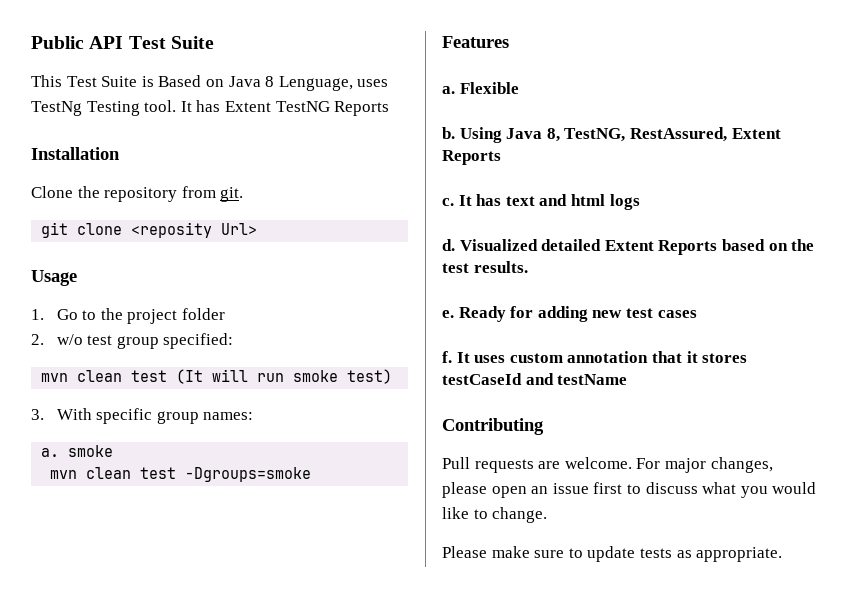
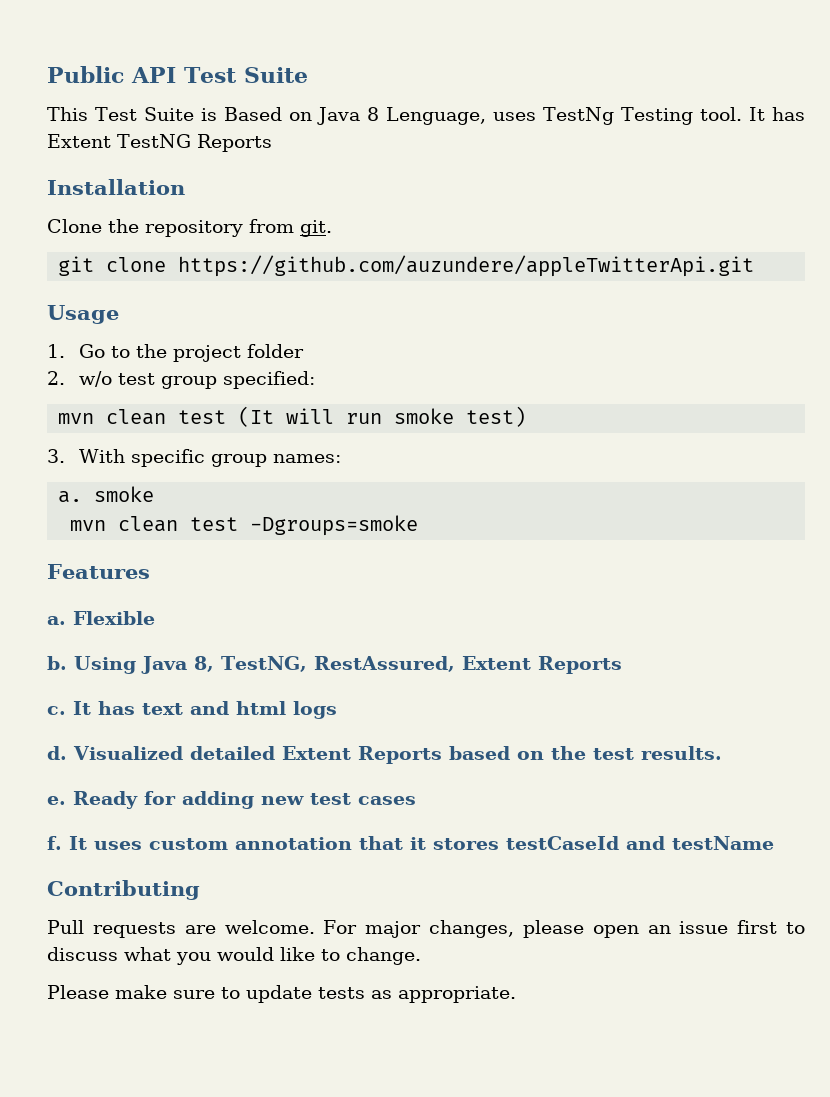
- git clone <reposity Url>
+ git clone https://github.com/auzundere/appleTwitterApi.git

